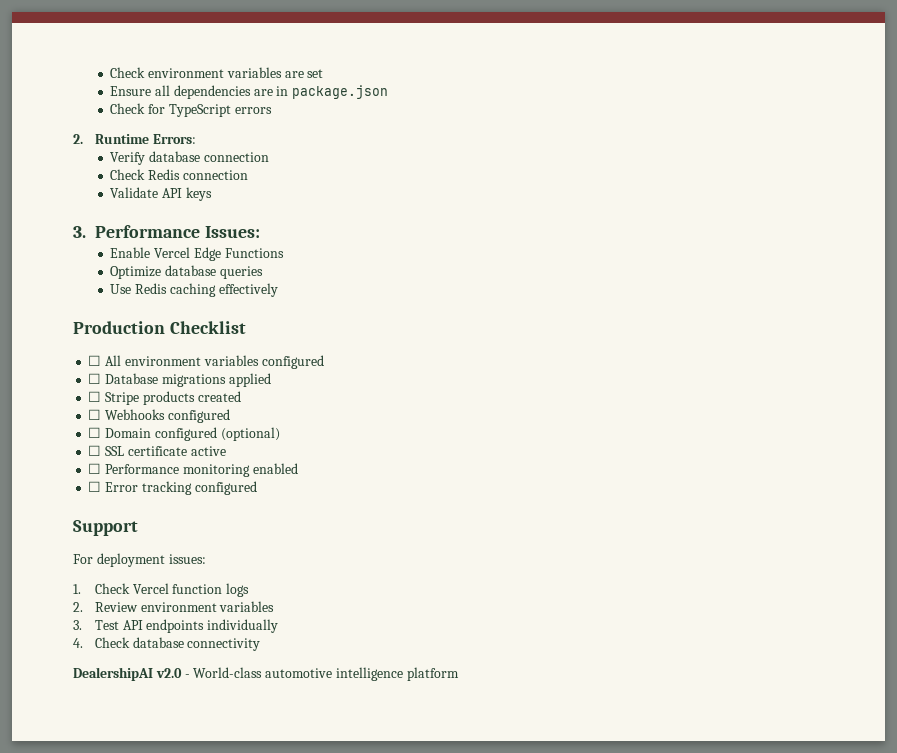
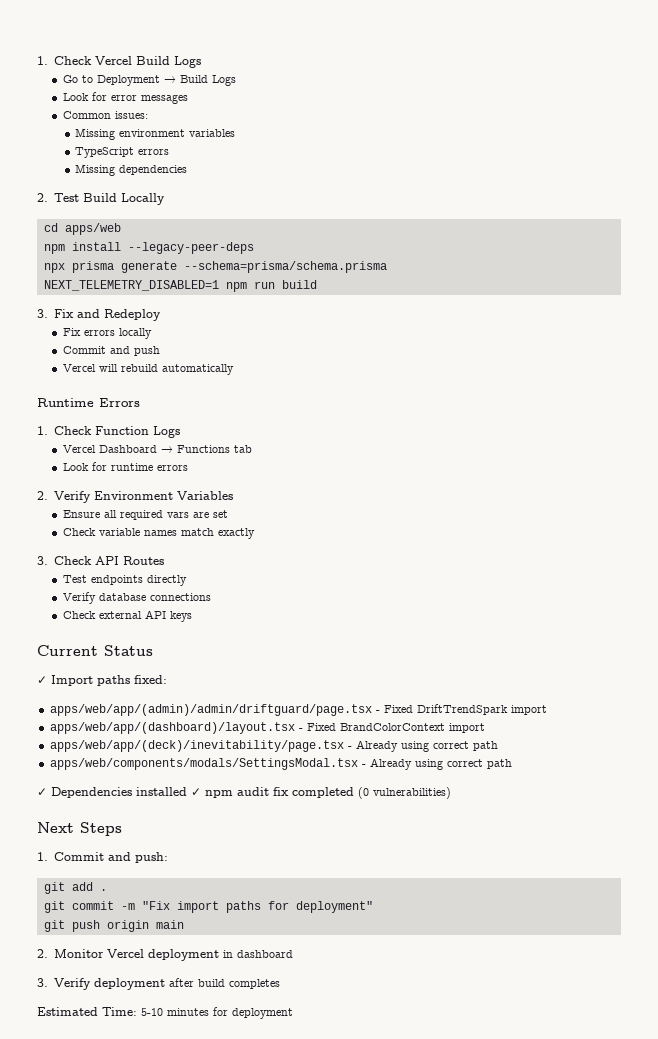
- Check environment variables are set
- Ensure all dependencies are in package.json
- Check for TypeScript errors
- 2. Runtime Errors:
+ 1. Check Vercel Build Logs
+ Go to Deployment → Build Logs
+ Look for error messages
+ Common issues:
+ Missing environment variables
+ TypeScript errors
+ Missing dependencies
+ 2. Test Build Locally
+ cd apps/web
+ npm install --legacy-peer-deps
+ npx prisma generate --schema=prisma/schema.prisma
+ NEXT_TELEMETRY_DISABLED=1 npm run build
+ 3. Fix and Redeploy
+ Fix errors locally
+ Commit and push
+ Vercel will rebuild automatically
+ Runtime Errors
+ 1. Check Function Logs
+ Vercel Dashboard → Functions tab
+ Look for runtime errors
+ 2. Verify Environment Variables
+ Ensure all required vars are set
+ Check variable names match exactly
+ 3. Check API Routes
+ Test endpoints directly
- Verify database connection
- Check Redis connection
- Validate API keys
+ Verify database connections
+ Check external API keys
- 3. Performance Issues:
- Enable Vercel Edge Functions
- Optimize database queries
- Use Redis caching effectively
- Production Checklist
- ☐ All environment variables configured
- ☐ Database migrations applied
- ☐ Stripe products created
- ☐ Webhooks configured
- ☐ Domain configured (optional)
- ☐ SSL certificate active
- ☐ Performance monitoring enabled
- ☐ Error tracking configured
- Support
- For deployment issues:
- 1. Check Vercel function logs
- 2. Review environment variables
- 3. Test API endpoints individually
- 4. Check database connectivity
- DealershipAI v2.0 - World-class automotive intelligence platform
+ Current Status
+ ✓ Import paths fixed:
+ apps/web/app/(admin)/admin/driftguard/page.tsx - Fixed DriftTrendSpark import
+ apps/web/app/(dashboard)/layout.tsx - Fixed BrandColorContext import
+ apps/web/app/(deck)/inevitability/page.tsx - Already using correct path
+ apps/web/components/modals/SettingsModal.tsx - Already using correct path
+ ✓ Dependencies installed ✓ npm audit fix completed (0 vulnerabilities)
+ Next Steps
+ 1. Commit and push:
+ git add .
+ git commit -m "Fix import paths for deployment"
+ git push origin main
+ 2. Monitor Vercel deployment in dashboard
+ 3. Verify deployment after build completes
+ Estimated Time: 5-10 minutes for deployment

